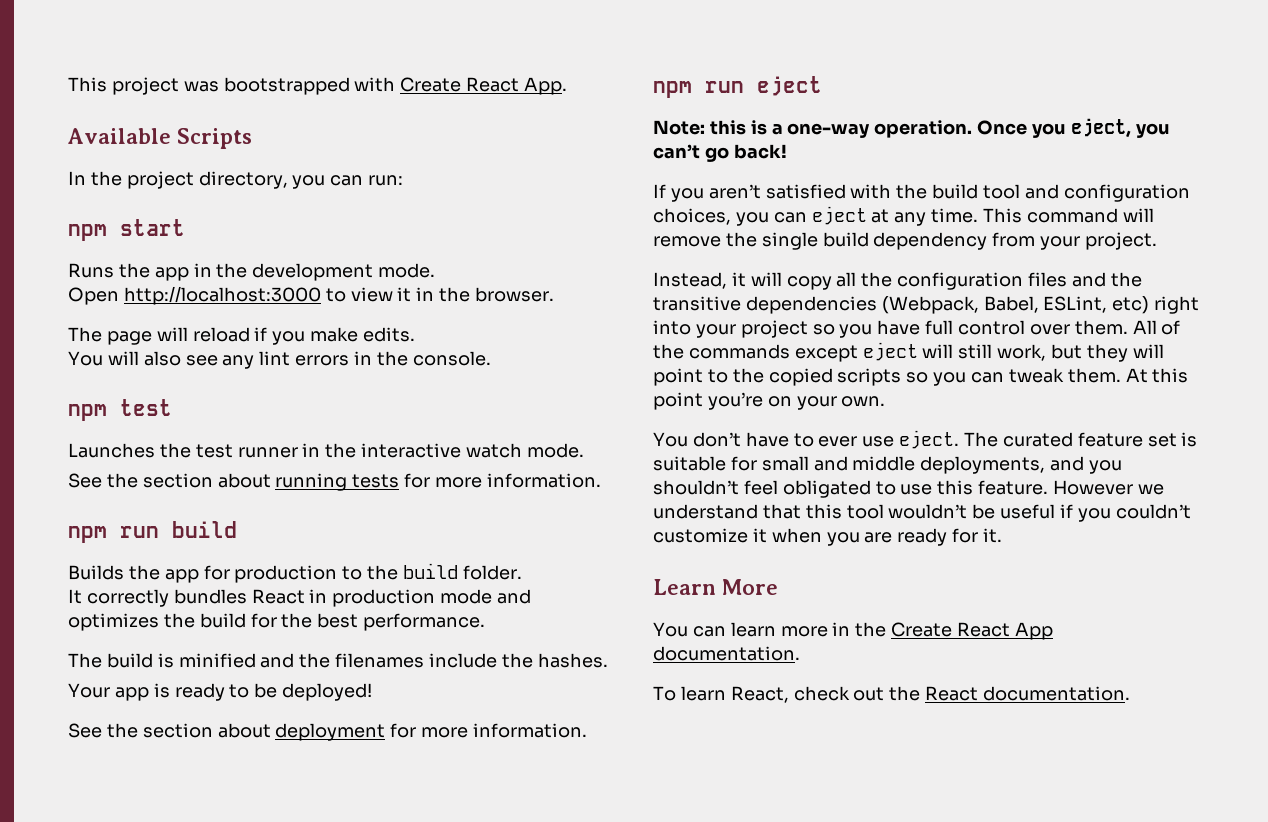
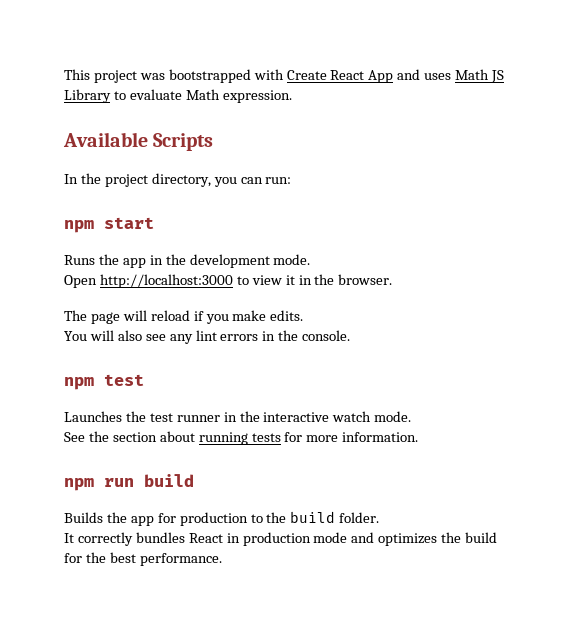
- This project was bootstrapped with Create React App.
+ This project was bootstrapped with Create React App and uses Math JS Library to evaluate Math expression.
- The build is minified and the filenames include the hashes.
- Your app is ready to be deployed!
- See the section about deployment for more information.
- npm run eject
- Note: this is a one-way operation. Once you eject, you can’t go back!
- If you aren’t satisfied with the build tool and configuration choices, you can eject at any time. This command will remove the single build dependency from your project.
- Instead, it will copy all the configuration files and the transitive dependencies (Webpack, Babel, ESLint, etc) right into your project so you have full control over them. All of the commands except eject will still work, but they will point to the copied scripts so you can tweak them. At this point you’re on your own.
- You don’t have to ever use eject. The curated feature set is suitable for small and middle deployments, and you shouldn’t feel obligated to use this feature. However we understand that this tool wouldn’t be useful if you couldn’t customize it when you are ready for it.
- Learn More
- You can learn more in the Create React App documentation.
- To learn React, check out the React documentation.

